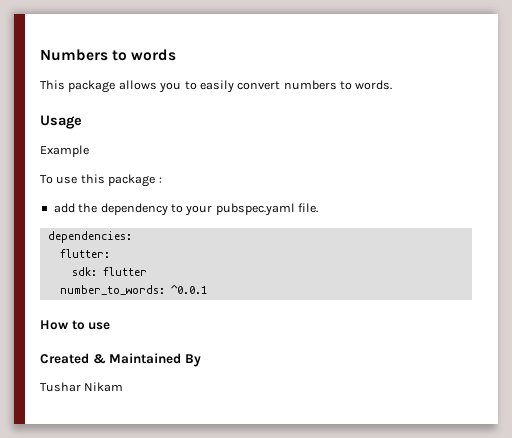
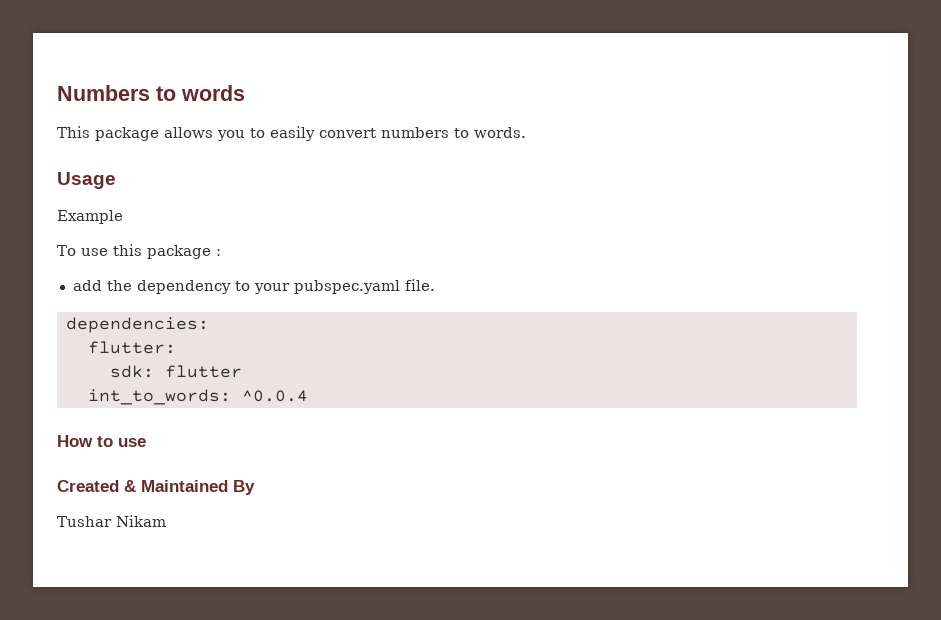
- number_to_words: ^0.0.1
+ int_to_words: ^0.0.4

